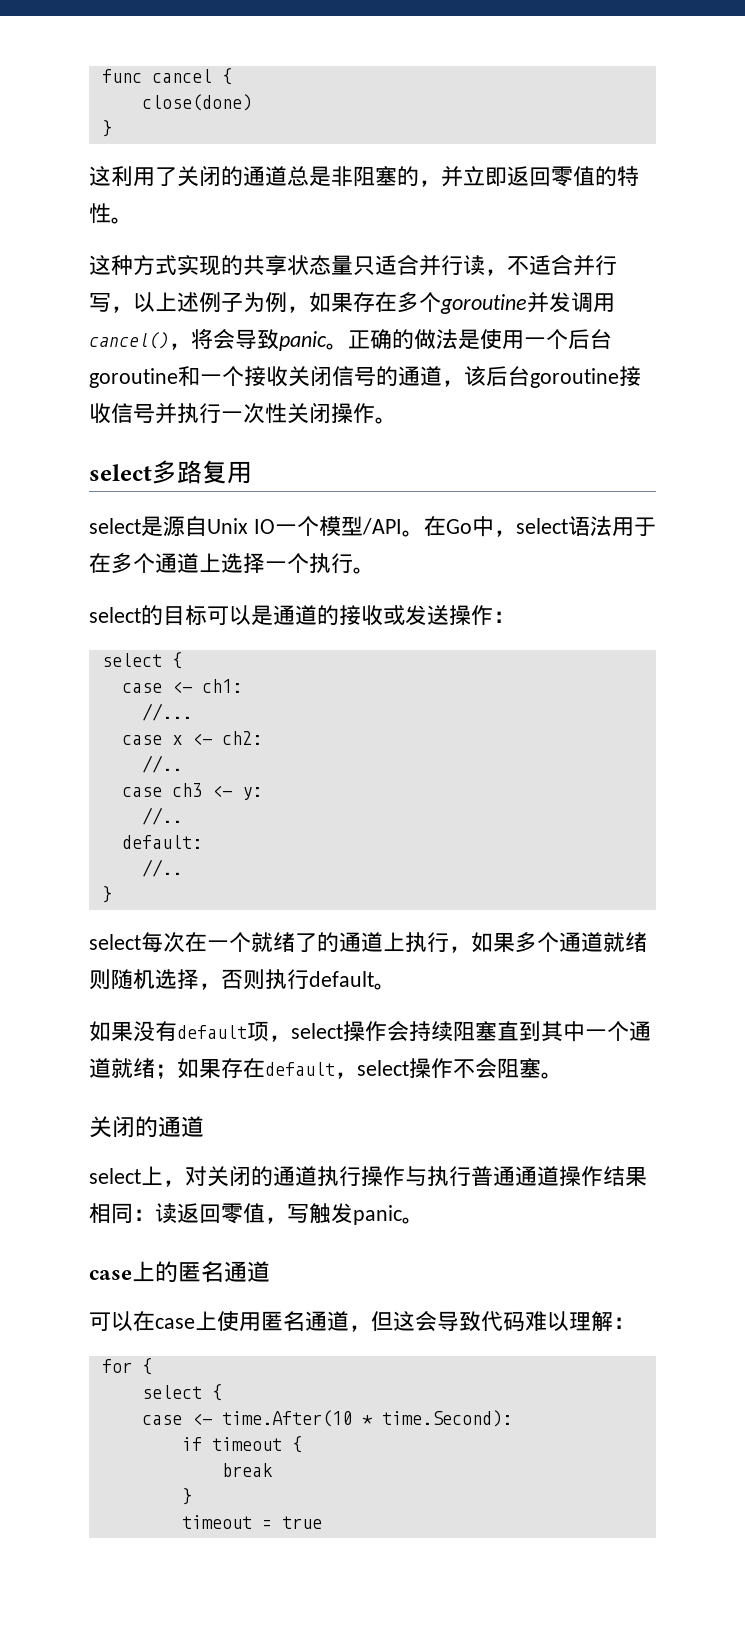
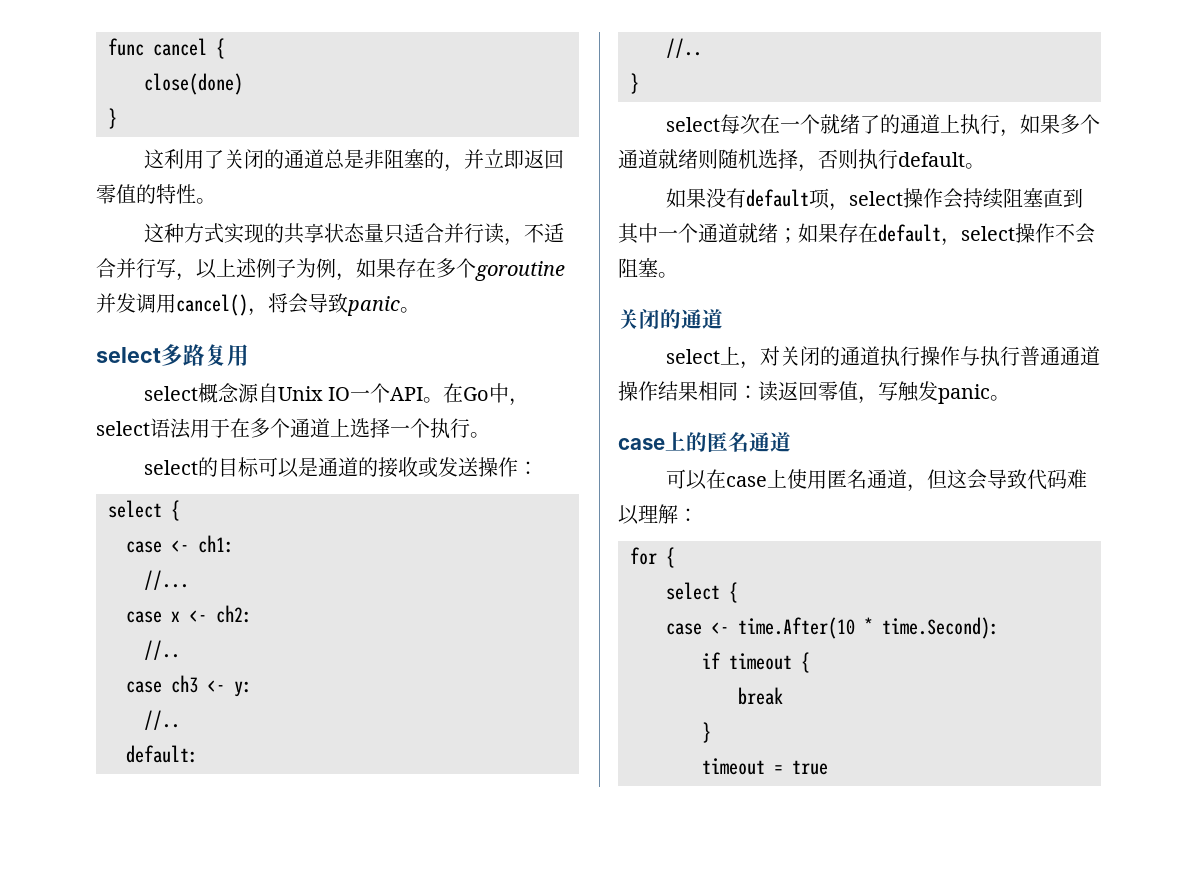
- 正确的做法是使用一个后台goroutine和一个接收关闭信号的通道，该后台goroutine接收信号并执行一次性关闭操作。
- select是源自Unix IO一个模型/API。
+ select概念源自Unix IO一个API。

